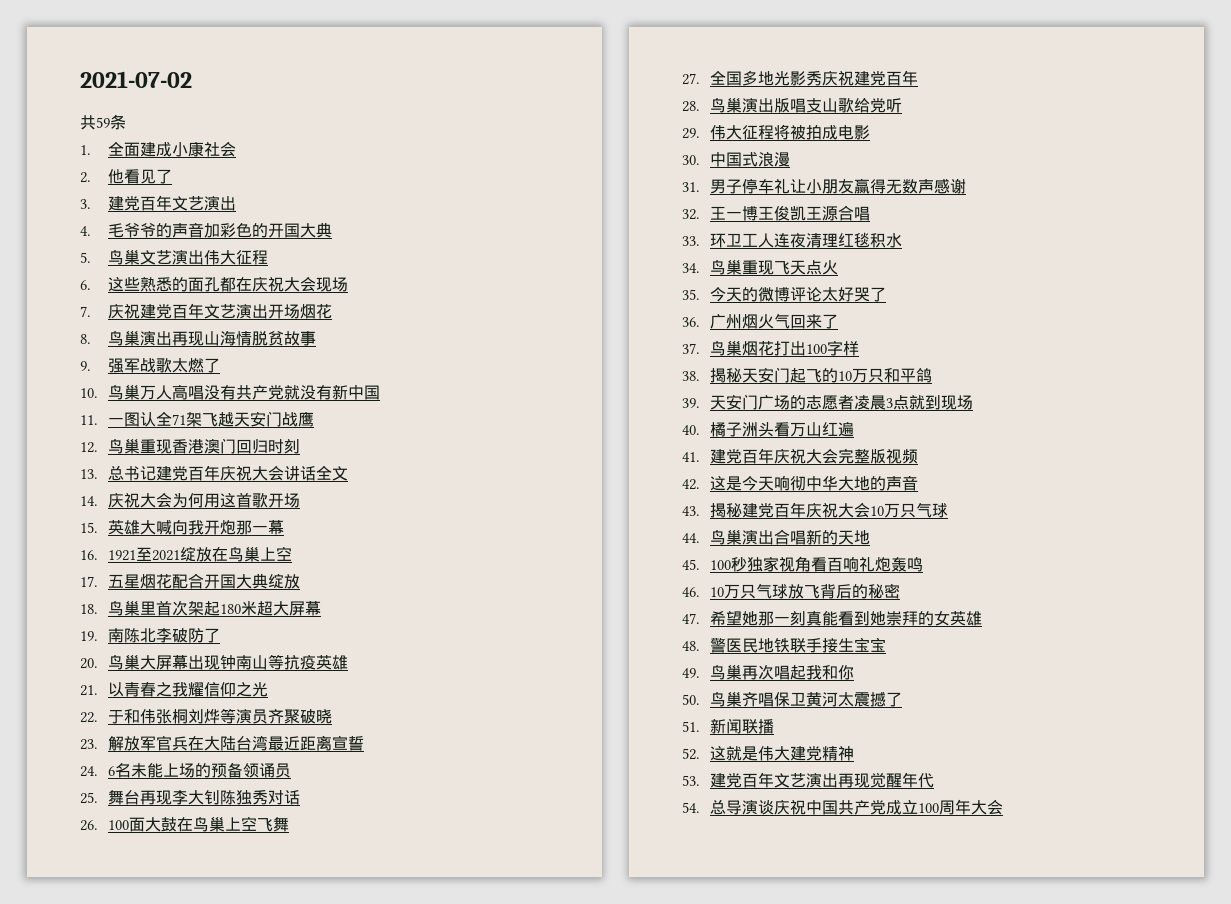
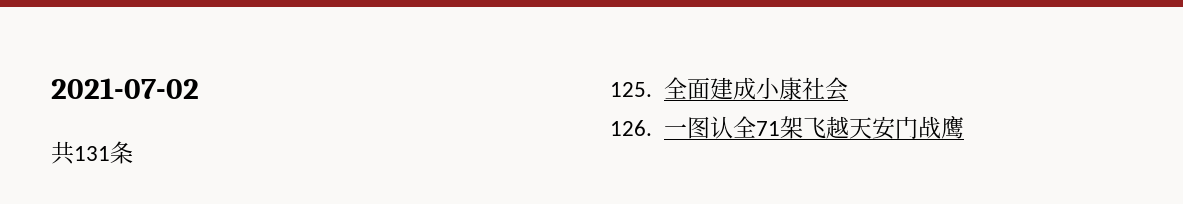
- 共59条
+ 共131条
- 1.全面建成小康社会
+ 125.全面建成小康社会
- 2.他看见了
- 3.建党百年文艺演出
- 4.毛爷爷的声音加彩色的开国大典
- 5.鸟巢文艺演出伟大征程
- 6.这些熟悉的面孔都在庆祝大会现场
- 7.庆祝建党百年文艺演出开场烟花
- 8.鸟巢演出再现山海情脱贫故事
- 9.强军战歌太燃了
- 10.鸟巢万人高唱没有共产党就没有新中国
- 11.一图认全71架飞越天安门战鹰
+ 126.一图认全71架飞越天安门战鹰
- 12.鸟巢重现香港澳门回归时刻
- 13.总书记建党百年庆祝大会讲话全文
- 14.庆祝大会为何用这首歌开场
- 15.英雄大喊向我开炮那一幕
- 16. 1921至2021绽放在鸟巢上空
- 17.五星烟花配合开国大典绽放
- 18.鸟巢里首次架起180米超大屏幕
- 19.南陈北李破防了
- 20.鸟巢大屏幕出现钟南山等抗疫英雄
- 21.以青春之我耀信仰之光
- 22.于和伟张桐刘烨等演员齐聚破晓
- 23.解放军官兵在大陆台湾最近距离宣誓
- 24. 6名未能上场的预备领诵员
- 25.舞台再现李大钊陈独秀对话
- 26. 100面大鼓在鸟巢上空飞舞
- 27.全国多地光影秀庆祝建党百年
- 28.鸟巢演出版唱支山歌给党听
- 29.伟大征程将被拍成电影
- 30.中国式浪漫
- 31.男子停车礼让小朋友赢得无数声感谢
- 32.王一博王俊凯王源合唱
- 33.环卫工人连夜清理红毯积水
- 34.鸟巢重现飞天点火
- 35.今天的微博评论太好哭了
- 36.广州烟火气回来了
- 37.鸟巢烟花打出100字样
- 38.揭秘天安门起飞的10万只和平鸽
- 39.天安门广场的志愿者凌晨3点就到现场
- 40.橘子洲头看万山红遍
- 41.建党百年庆祝大会完整版视频
- 42.这是今天响彻中华大地的声音
- 43.揭秘建党百年庆祝大会10万只气球
- 44.鸟巢演出合唱新的天地
- 45. 100秒独家视角看百响礼炮轰鸣
- 46. 10万只气球放飞背后的秘密
- 47.希望她那一刻真能看到她崇拜的女英雄
- 48.警医民地铁联手接生宝宝
- 49.鸟巢再次唱起我和你
- 50.鸟巢齐唱保卫黄河太震撼了
- 51.新闻联播
- 52.这就是伟大建党精神
- 53.建党百年文艺演出再现觉醒年代
- 54.总导演谈庆祝中国共产党成立100周年大会

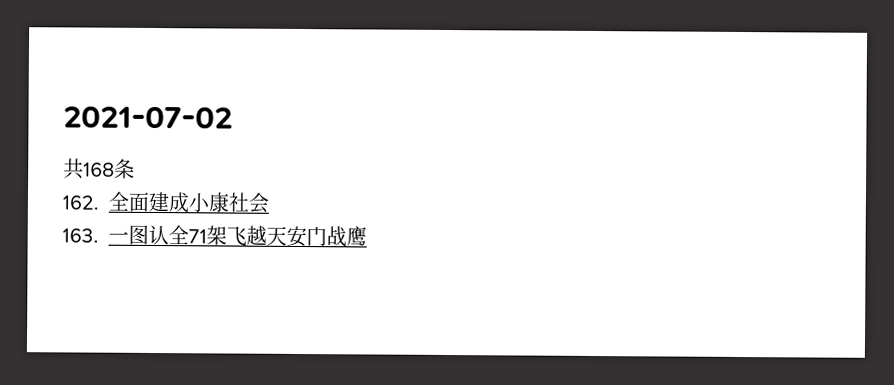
- 共131条
+ 共168条
- 125.全面建成小康社会
+ 162.全面建成小康社会
- 126.一图认全71架飞越天安门战鹰
+ 163.一图认全71架飞越天安门战鹰

